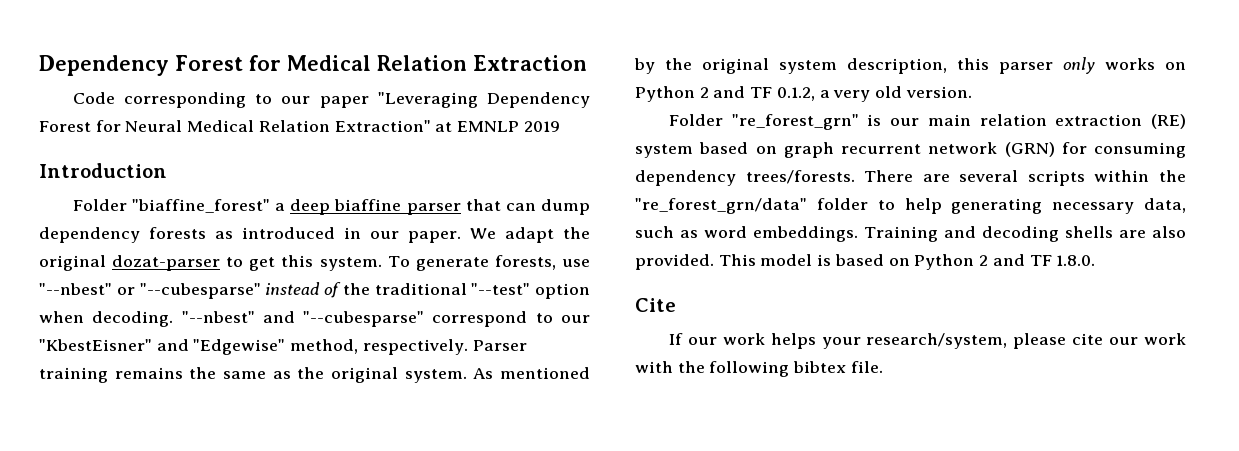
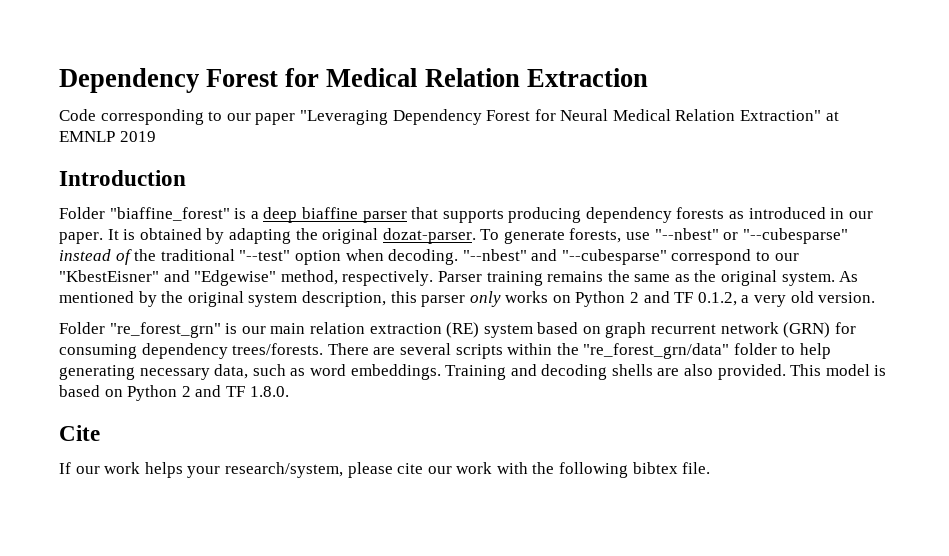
- Folder "biaffine_forest" a deep biaffine parser that can dump dependency forests as introduced in our paper.
+ Folder "biaffine_forest" is a deep biaffine parser that supports producing dependency forests as introduced in our paper.
- We adapt the original dozat-parser to get this system.
+ It is obtained by adapting the original dozat-parser.

